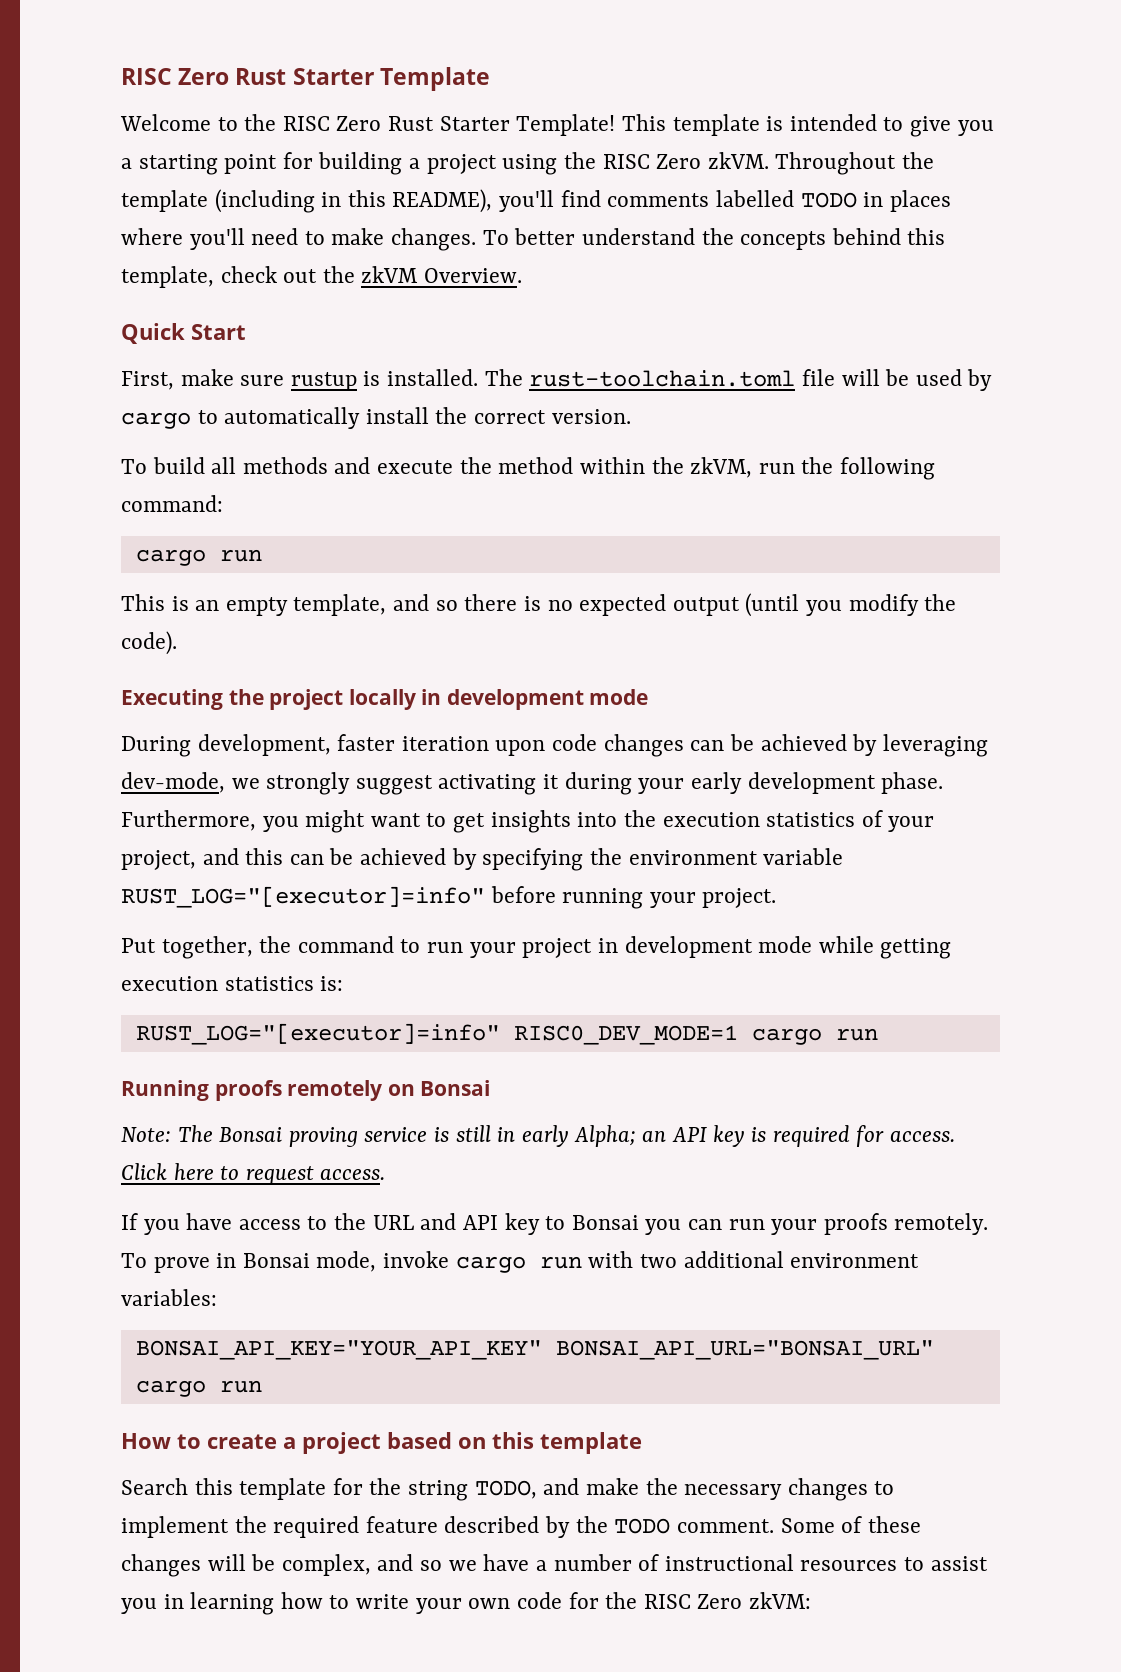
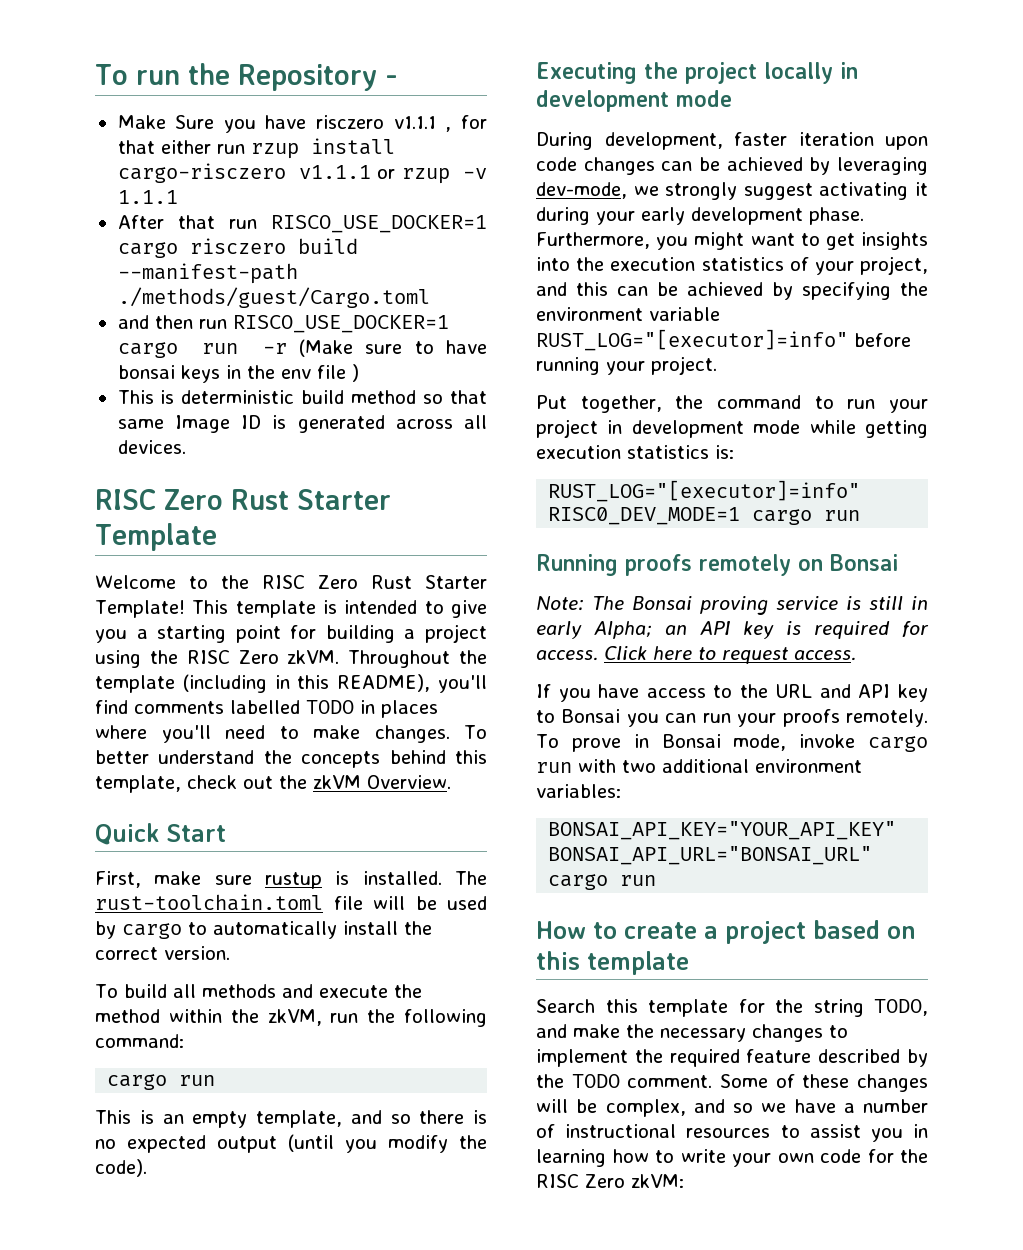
+ To run the Repository -
+ Make Sure you have risczero v1.1.1 , for that either run rzup install cargo-risczero v1.1.1 or rzup -v 1.1.1
+ After that run RISCO_USE_DOCKER=1 cargo risczero build --manifest-path ./methods/guest/Cargo.toml
+ and then run RISCO_USE_DOCKER=1 cargo run -r (Make sure to have bonsai keys in the env file )
+ This is deterministic build method so that same Image ID is generated across all devices.

